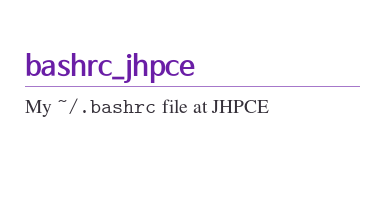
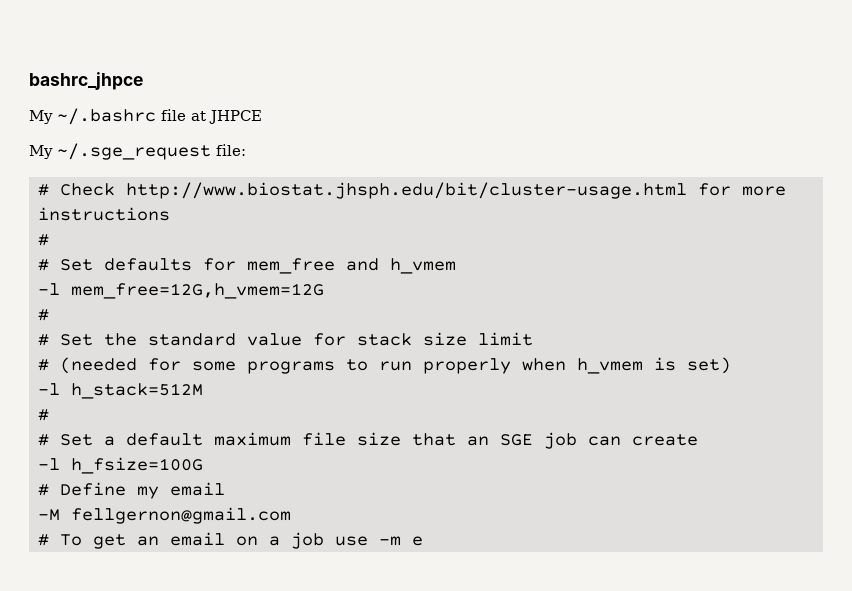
+ My ~/.sge_request file:
+ # Check http://www.biostat.jhsph.edu/bit/cluster-usage.html for more instructions
+ #
+ # Set defaults for mem_free and h_vmem
+ -l mem_free=12G,h_vmem=12G
+ #
+ # Set the standard value for stack size limit
+ # (needed for some programs to run properly when h_vmem is set)
+ -l h_stack=512M
+ #
+ # Set a default maximum file size that an SGE job can create
+ -l h_fsize=100G
+ # Define my email
+ -M fellgernon@gmail.com
+ # To get an email on a job use -m e

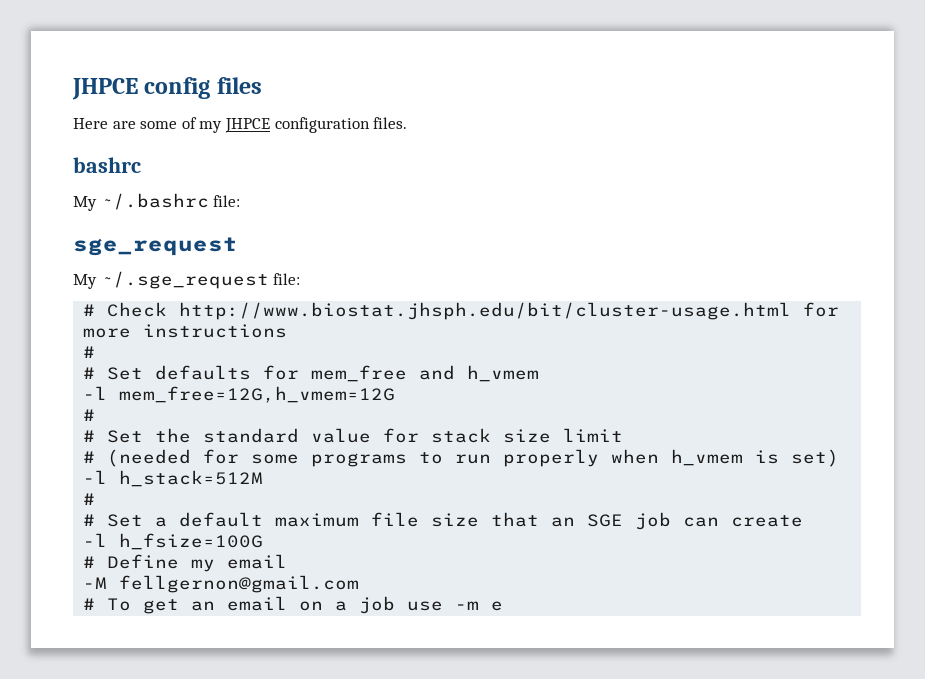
- bashrc_jhpce
+ JHPCE config files
+ Here are some of my JHPCE configuration files.
+ bashrc
- My ~/.bashrc file at JHPCE
+ My ~/.bashrc file:
+ sge_request

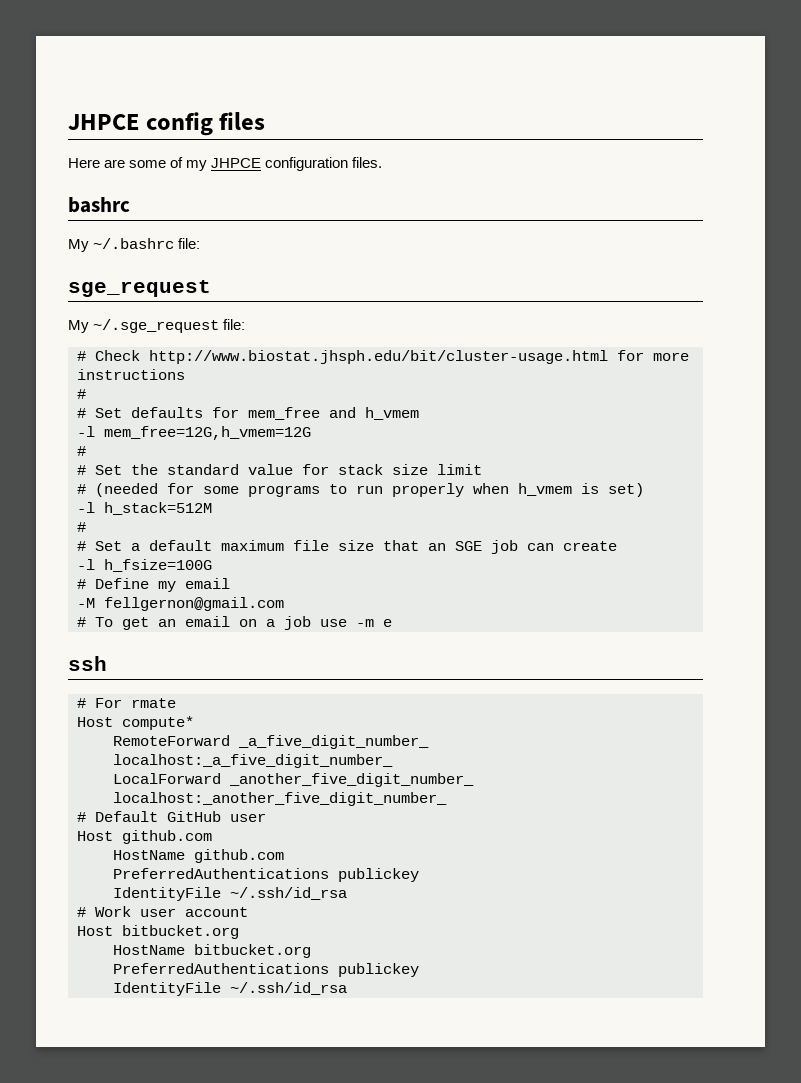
+ ssh
+ # For rmate
+ Host compute*
+ RemoteForward _a_five_digit_number_ localhost:_a_five_digit_number_
+ LocalForward _another_five_digit_number_ localhost:_another_five_digit_number_
+ # Default GitHub user
+ Host github.com
+ HostName github.com
+ PreferredAuthentications publickey
+ IdentityFile ~/.ssh/id_rsa
+ # Work user account
+ Host bitbucket.org
+ HostName bitbucket.org
+ PreferredAuthentications publickey
+ IdentityFile ~/.ssh/id_rsa

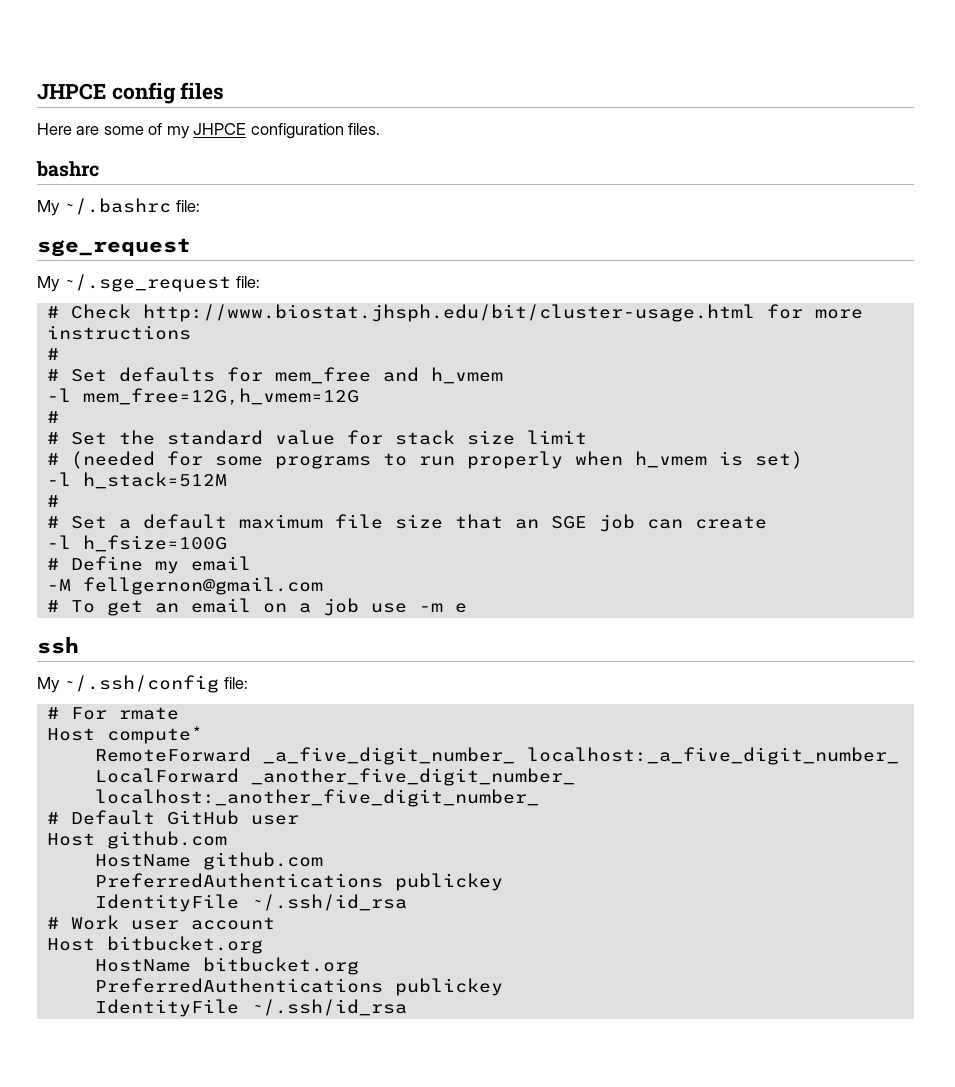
+ My ~/.ssh/config file:

